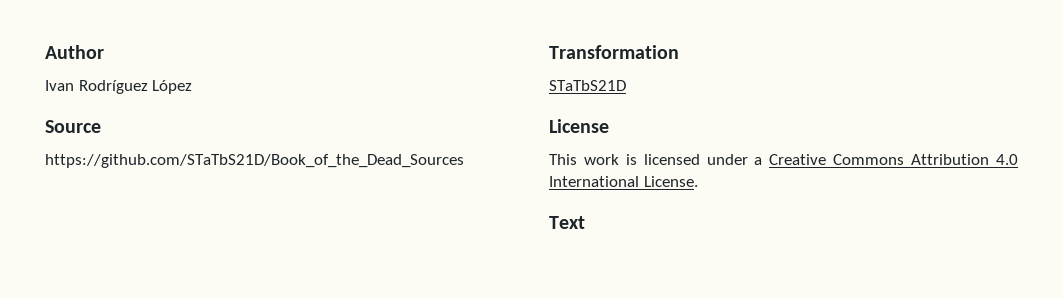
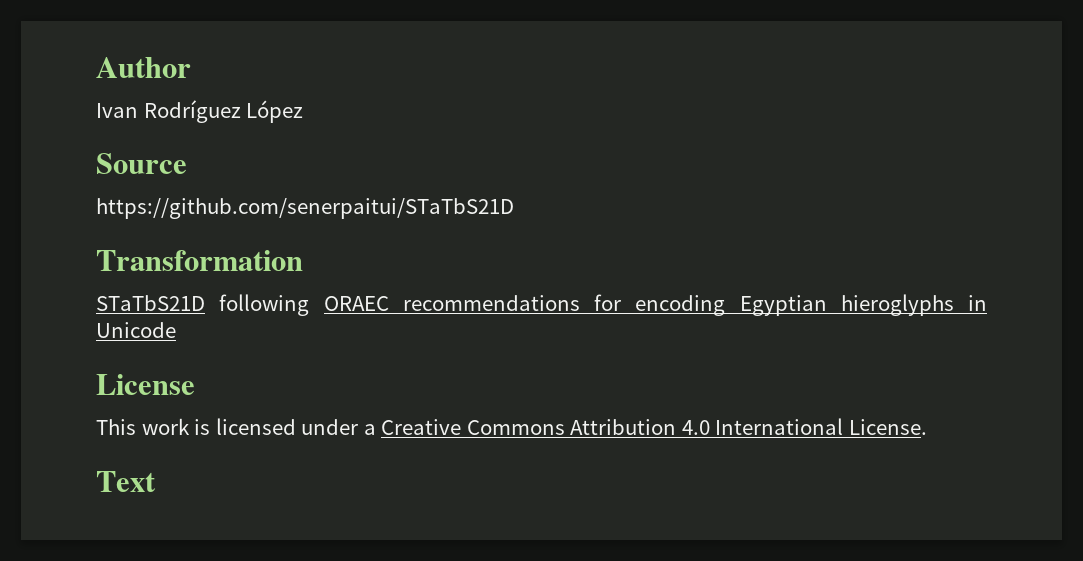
- https://github.com/STaTbS21D/Book_of_the_Dead_Sources
+ https://github.com/senerpaitui/STaTbS21D
- STaTbS21D
+ STaTbS21D following ORAEC recommendations for encoding Egyptian hieroglyphs in Unicode

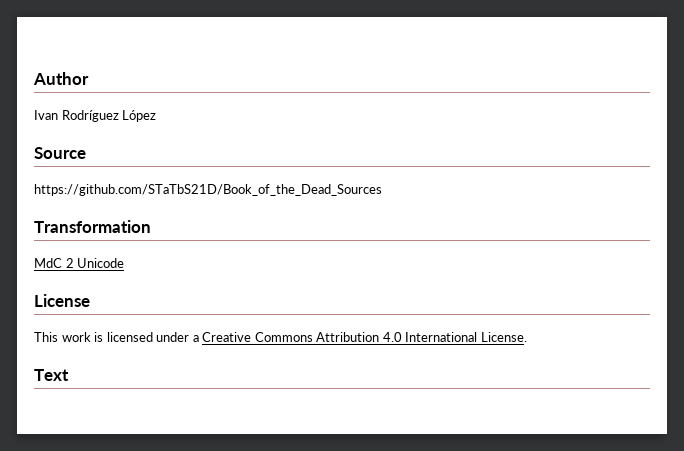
- https://github.com/senerpaitui/STaTbS21D
+ https://github.com/STaTbS21D/Book_of_the_Dead_Sources
- STaTbS21D following ORAEC recommendations for encoding Egyptian hieroglyphs in Unicode
+ MdC 2 Unicode

